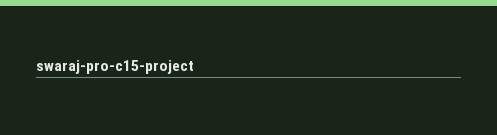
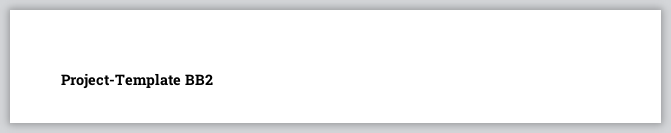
- swaraj-pro-c15-project
+ Project-Template BB2

